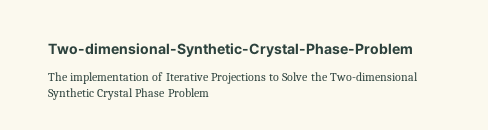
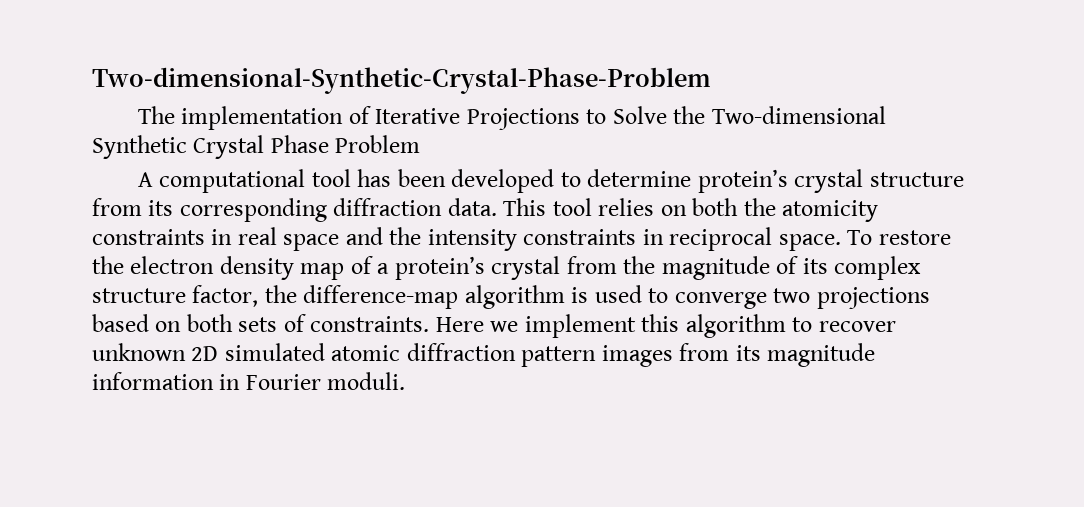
+ A computational tool has been developed to determine protein’s crystal structure from its corresponding diffraction data. This tool relies on both the atomicity constraints in real space and the intensity constraints in reciprocal space. To restore the electron density map of a protein’s crystal from the magnitude of its complex structure factor, the difference-map algorithm is used to converge two projections based on both sets of constraints. Here we implement this algorithm to recover unknown 2D simulated atomic diffraction pattern images from its magnitude information in Fourier moduli.

